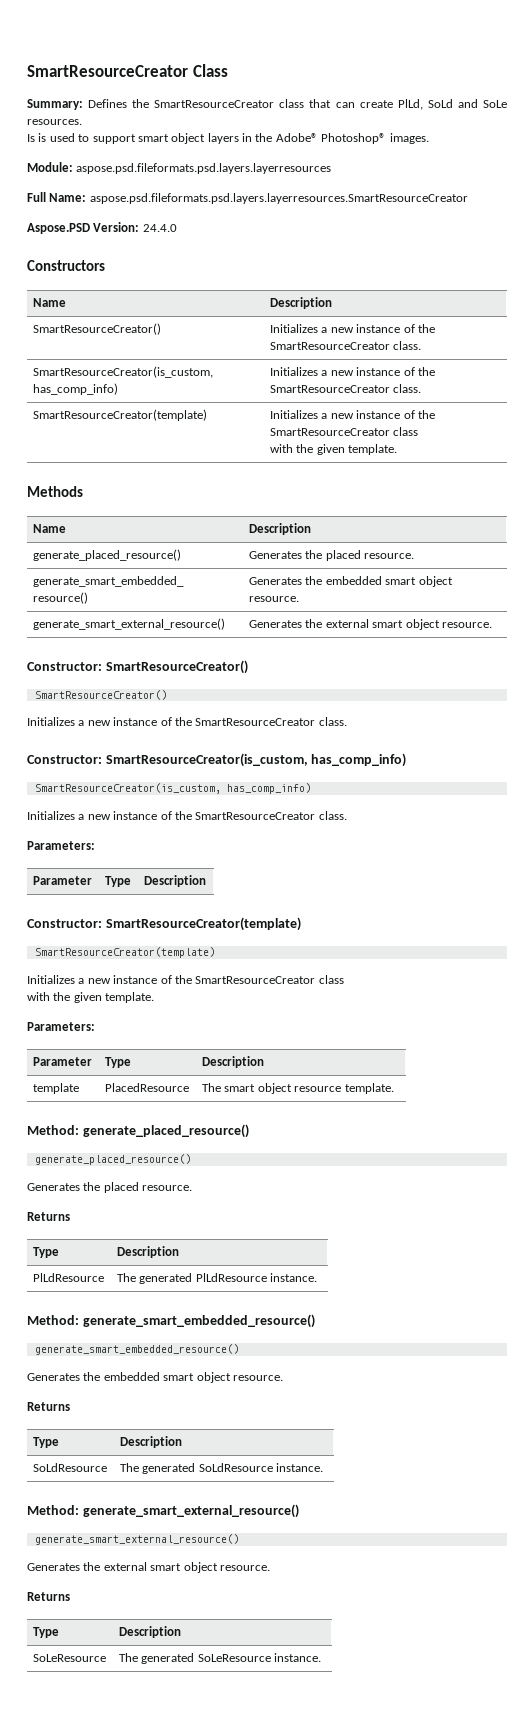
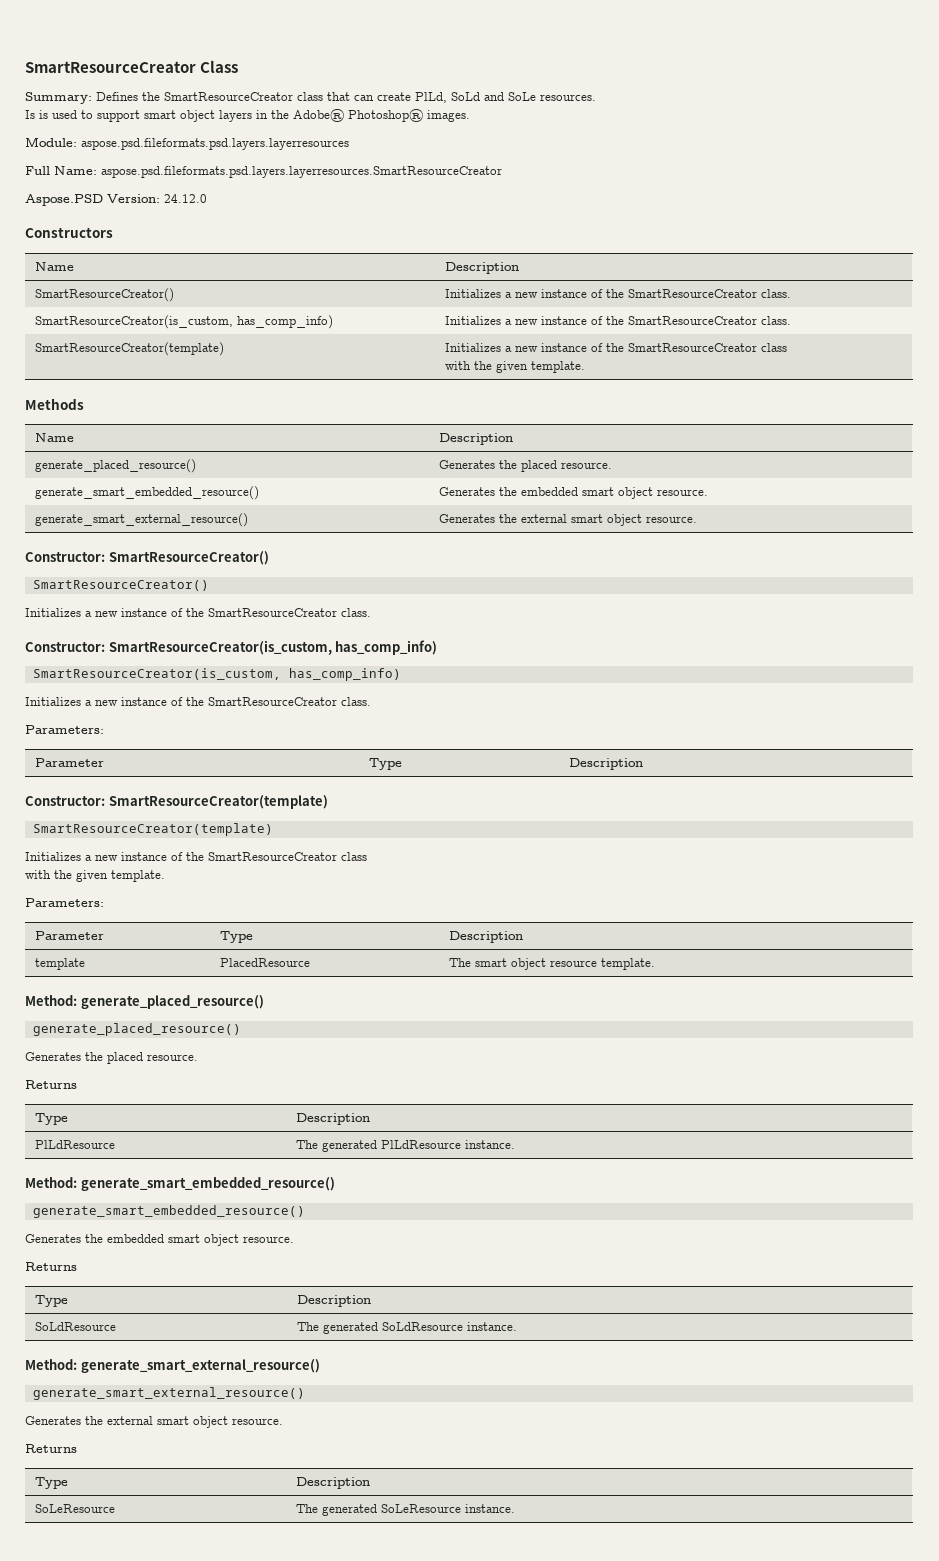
- Aspose.PSD Version: 24.4.0
+ Aspose.PSD Version: 24.12.0

